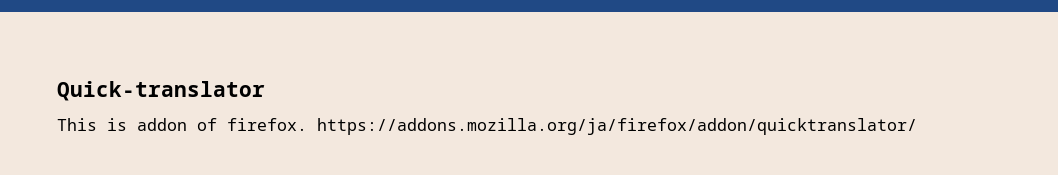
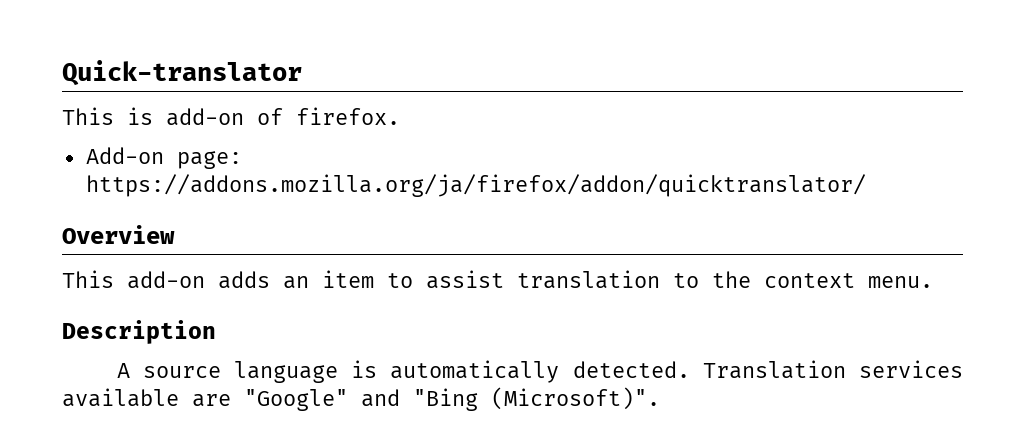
- This is addon of firefox. https://addons.mozilla.org/ja/firefox/addon/quicktranslator/
+ This is add-on of firefox.
+ Add-on page: https://addons.mozilla.org/ja/firefox/addon/quicktranslator/
+ Overview
+ This add-on adds an item to assist translation to the context menu.
+ Description
+ A source language is automatically detected. Translation services available are "Google" and "Bing (Microsoft)".

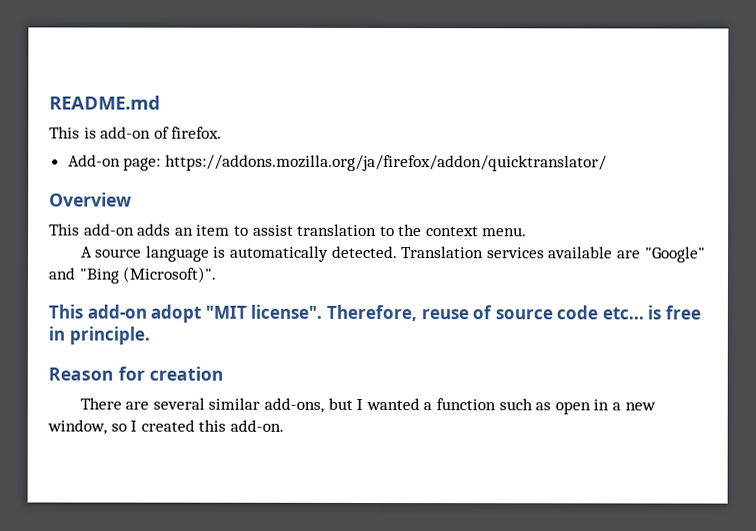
- Quick-translator
+ README.md
- Description
+ This add-on adopt "MIT license". Therefore, reuse of source code etc... is free in principle.
+ Reason for creation
+ There are several similar add-ons, but I wanted a function such as open in a new window, so I created this add-on.

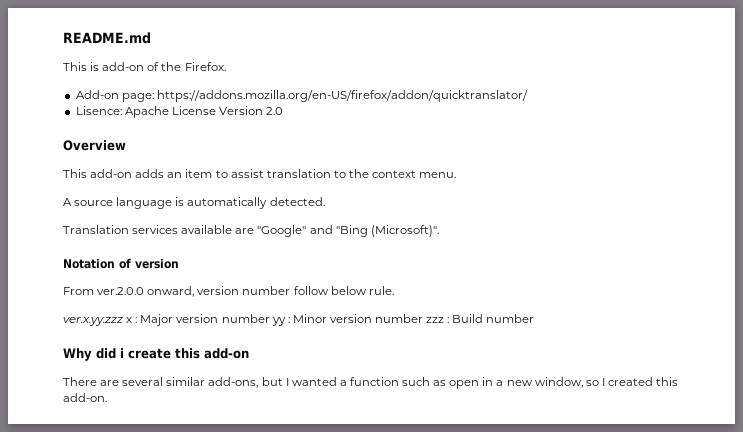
- This is add-on of firefox.
+ This is add-on of the Firefox.
- Add-on page: https://addons.mozilla.org/ja/firefox/addon/quicktranslator/
+ Add-on page: https://addons.mozilla.org/en-US/firefox/addon/quicktranslator/
+ Lisence: Apache License Version 2.0
- A source language is automatically detected. Translation services available are "Google" and "Bing (Microsoft)".
+ A source language is automatically detected.
+ Translation services available are "Google" and "Bing (Microsoft)".
- This add-on adopt "MIT license". Therefore, reuse of source code etc... is free in principle.
- Reason for creation
+ Notation of version
+ From ver.2.0.0 onward, version number follow below rule.
+ ver.x.yy.zzz x : Major version number yy : Minor version number zzz : Build number
+ Why did i create this add-on

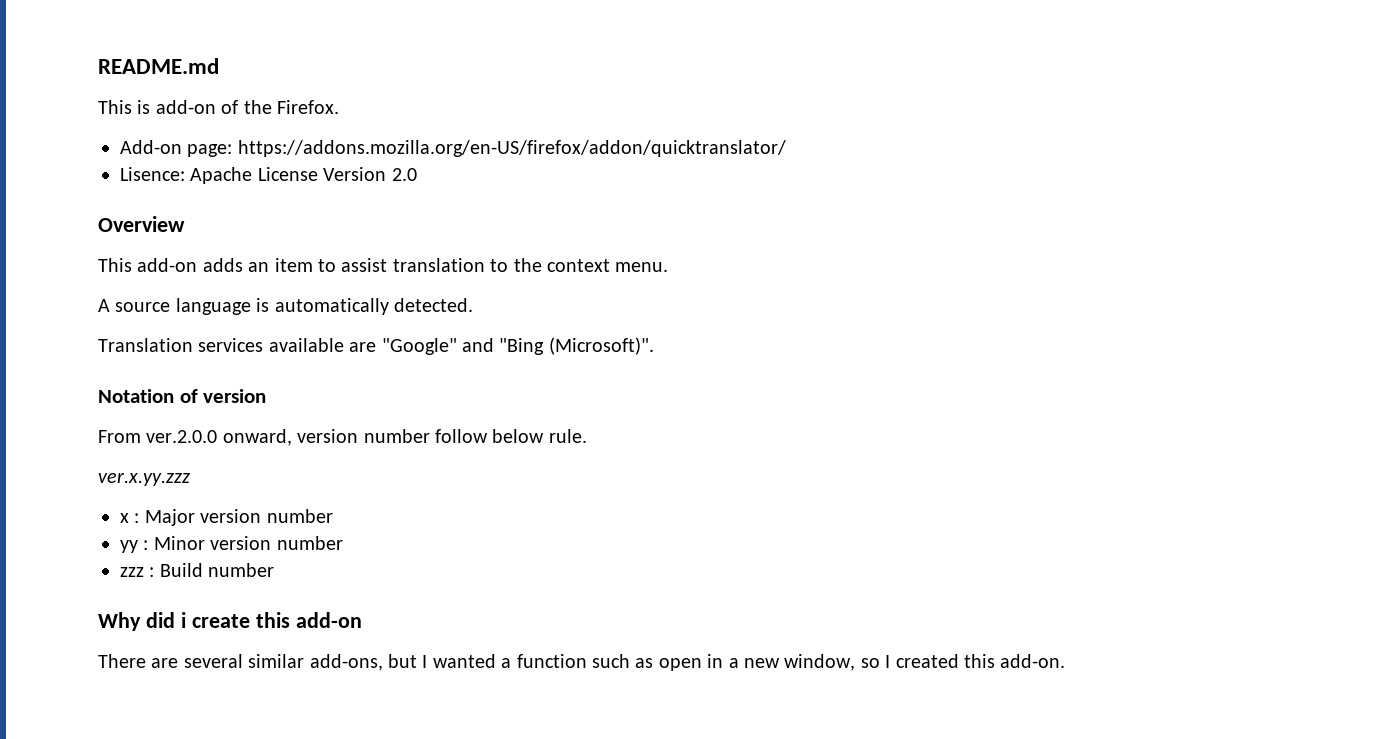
- ver.x.yy.zzz x : Major version number yy : Minor version number zzz : Build number
+ ver.x.yy.zzz
+ x : Major version number
+ yy : Minor version number
+ zzz : Build number

